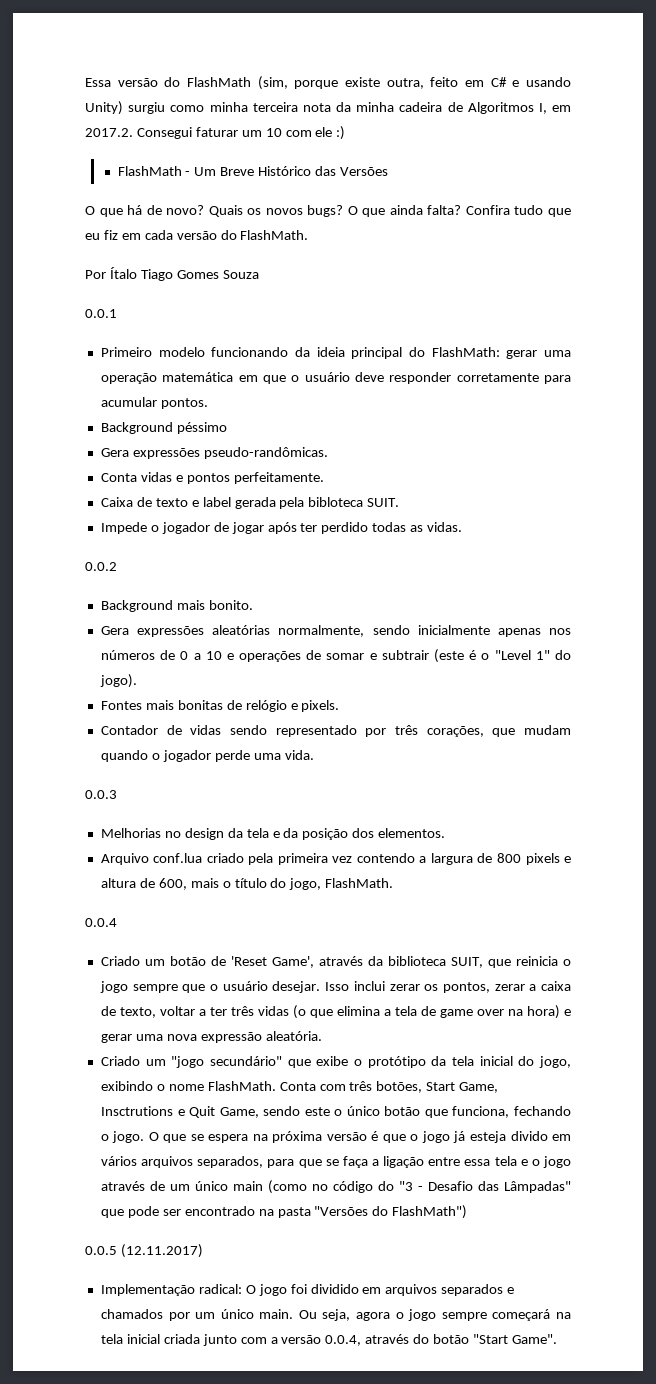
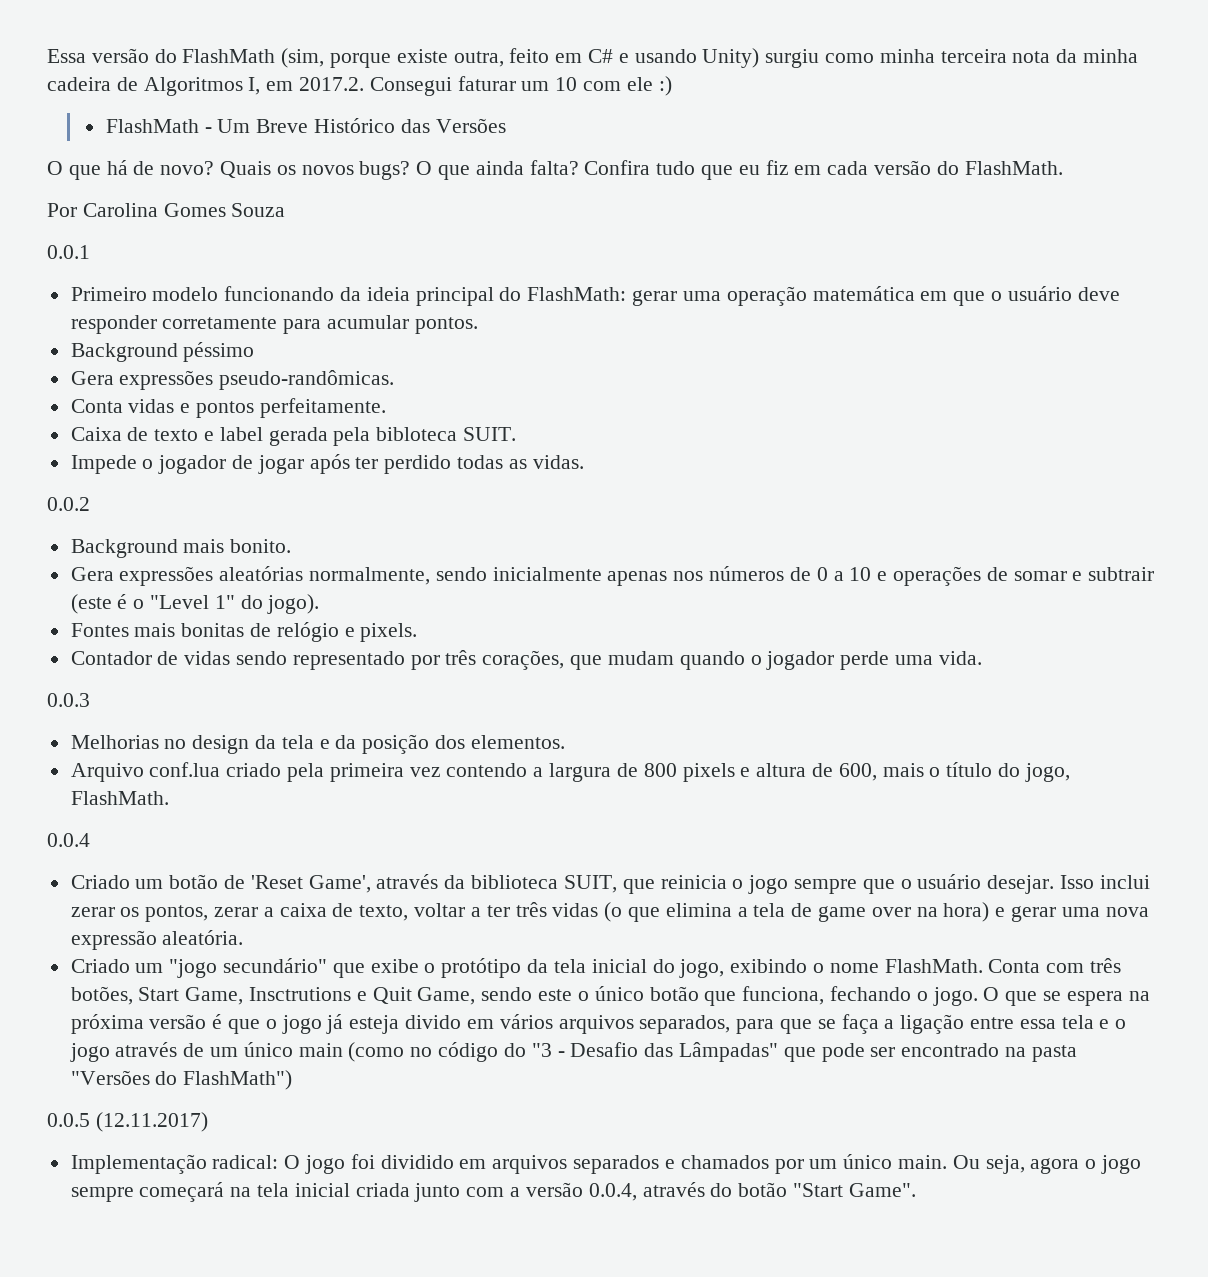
- Por Ítalo Tiago Gomes Souza
+ Por Carolina Gomes Souza

